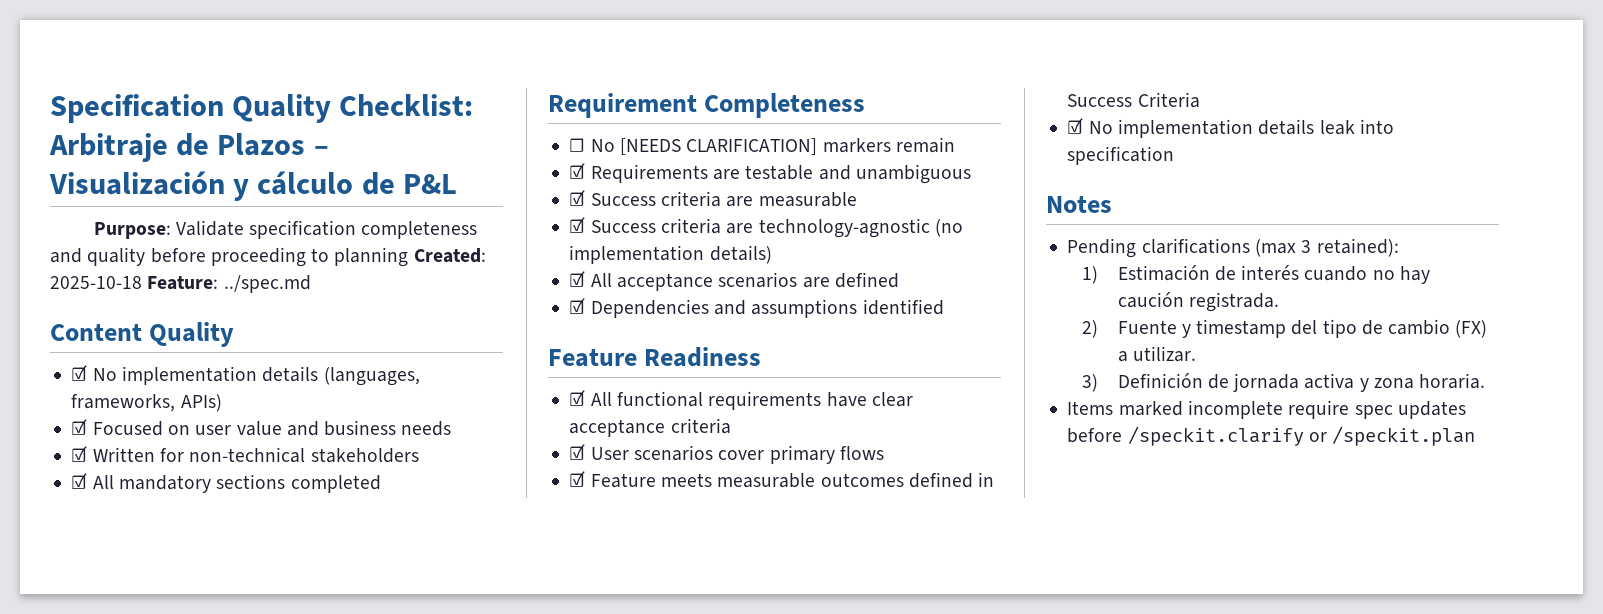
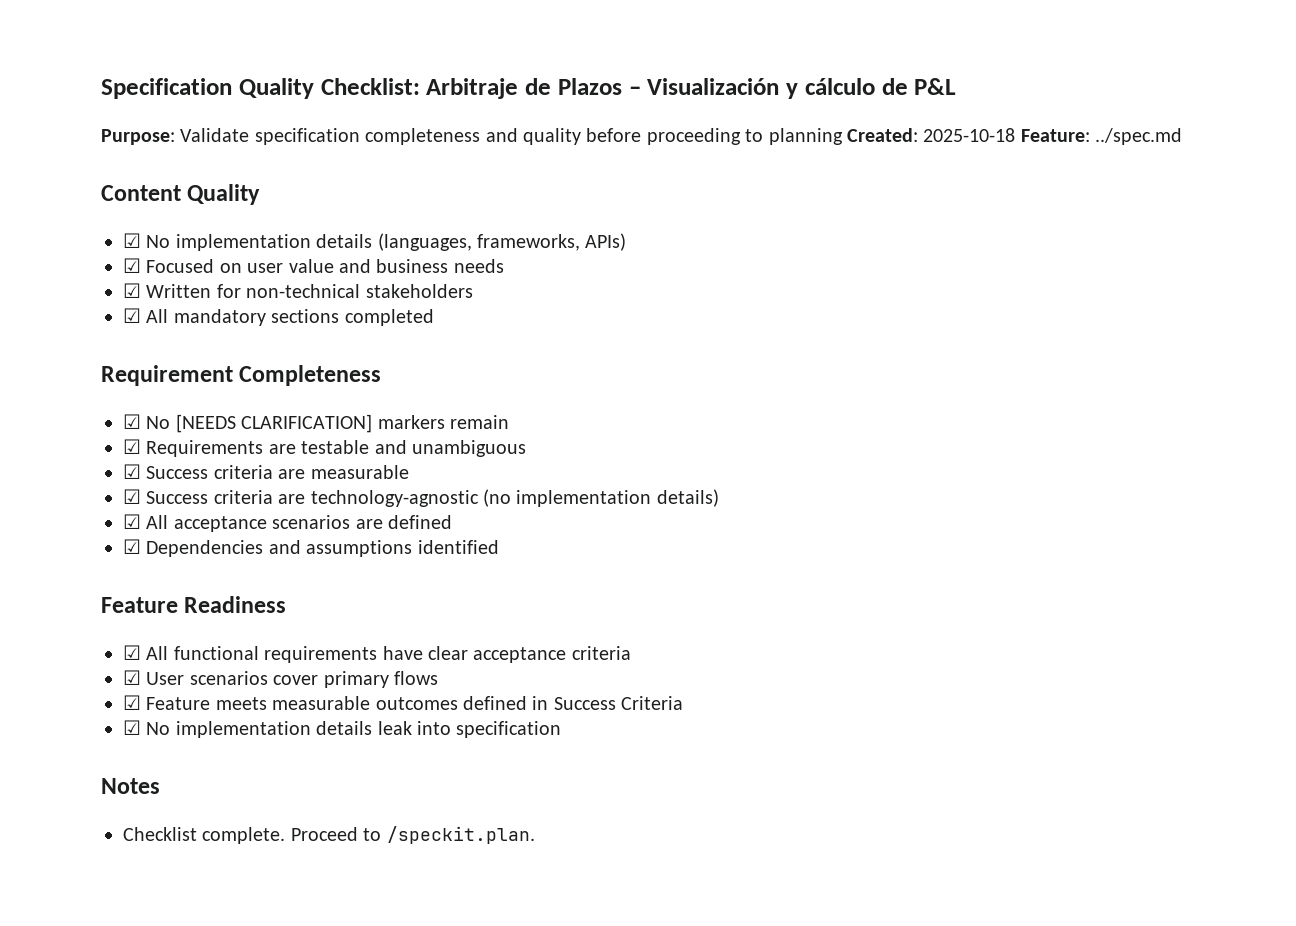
- ☐ No [NEEDS CLARIFICATION] markers remain
+ ☑ No [NEEDS CLARIFICATION] markers remain
- Pending clarifications (max 3 retained):
- 1) Estimación de interés cuando no hay caución registrada.
- 2) Fuente y timestamp del tipo de cambio (FX) a utilizar.
- 3) Definición de jornada activa y zona horaria.
- Items marked incomplete require spec updates before /speckit.clarify or /speckit.plan
+ Checklist complete. Proceed to /speckit.plan.

